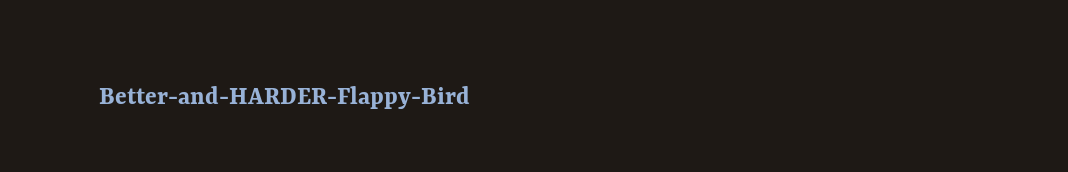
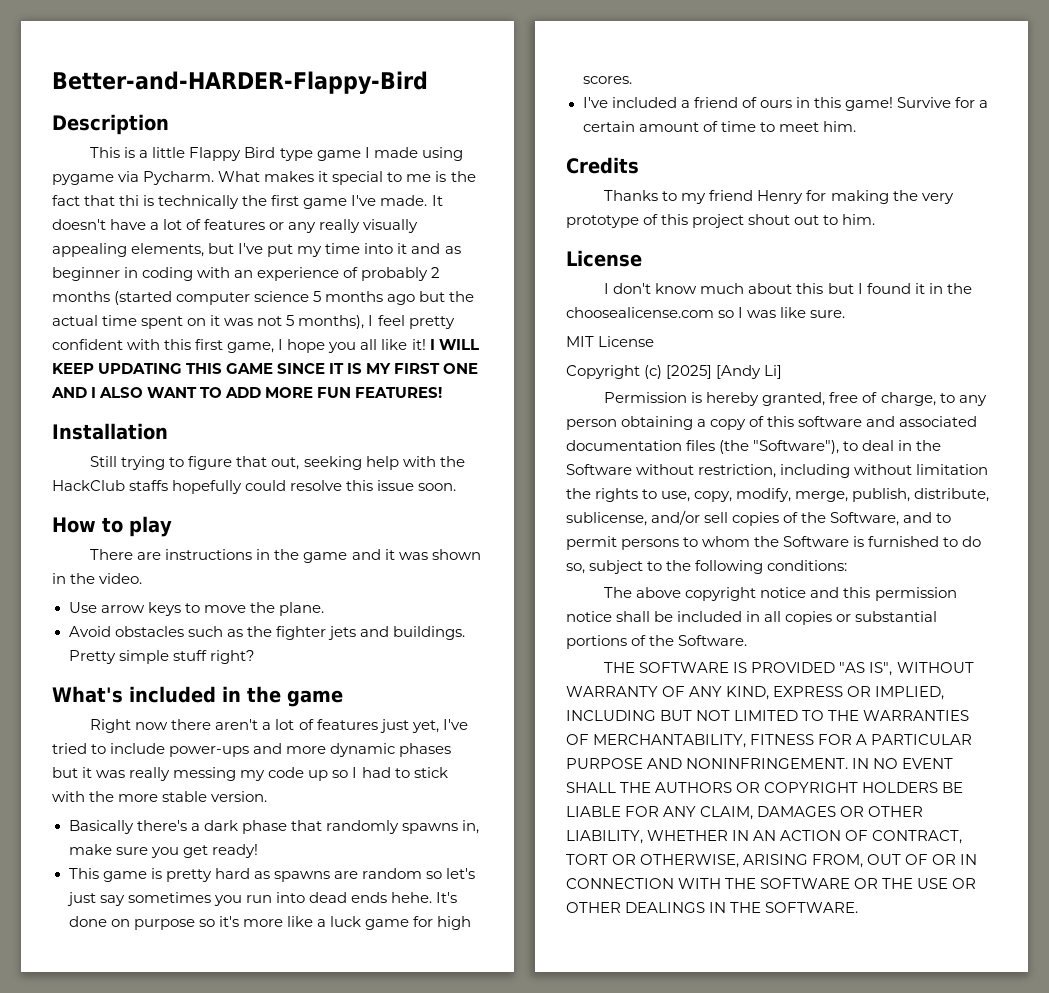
+ Description
+ This is a little Flappy Bird type game I made using pygame via Pycharm. What makes it special to me is the fact that thi is technically the first game I've made. It doesn't have a lot of features or any really visually appealing elements, but I've put my time into it and as beginner in coding with an experience of probably 2 months (started computer science 5 months ago but the actual time spent on it was not 5 months), I feel pretty confident with this first game, I hope you all like it! I WILL KEEP UPDATING THIS GAME SINCE IT IS MY FIRST ONE AND I ALSO WANT TO ADD MORE FUN FEATURES!
+ Installation
+ Still trying to figure that out, seeking help with the HackClub staffs hopefully could resolve this issue soon.
+ How to play
+ There are instructions in the game and it was shown in the video.
+ Use arrow keys to move the plane.
+ Avoid obstacles such as the fighter jets and buildings. Pretty simple stuff right?
+ What's included in the game
+ Right now there aren't a lot of features just yet, I've tried to include power-ups and more dynamic phases but it was really messing my code up so I had to stick with the more stable version.
+ Basically there's a dark phase that randomly spawns in, make sure you get ready!
+ This game is pretty hard as spawns are random so let's just say sometimes you run into dead ends hehe. It's done on purpose so it's more like a luck game for high scores.
+ I've included a friend of ours in this game! Survive for a certain amount of time to meet him.
+ Credits
+ Thanks to my friend Henry for making the very prototype of this project shout out to him.
+ License
+ I don't know much about this but I found it in the choosealicense.com so I was like sure.
+ MIT License
+ Copyright (c) [2025] [Andy Li]
+ Permission is hereby granted, free of charge, to any person obtaining a copy of this software and associated documentation files (the "Software"), to deal in the Software without restriction, including without limitation the rights to use, copy, modify, merge, publish, distribute, sublicense, and/or sell copies of the Software, and to permit persons to whom the Software is furnished to do so, subject to the following conditions:
+ The above copyright notice and this permission notice shall be included in all copies or substantial portions of the Software.
+ THE SOFTWARE IS PROVIDED "AS IS", WITHOUT WARRANTY OF ANY KIND, EXPRESS OR IMPLIED, INCLUDING BUT NOT LIMITED TO THE WARRANTIES OF MERCHANTABILITY, FITNESS FOR A PARTICULAR PURPOSE AND NONINFRINGEMENT. IN NO EVENT SHALL THE AUTHORS OR COPYRIGHT HOLDERS BE LIABLE FOR ANY CLAIM, DAMAGES OR OTHER LIABILITY, WHETHER IN AN ACTION OF CONTRACT, TORT OR OTHERWISE, ARISING FROM, OUT OF OR IN CONNECTION WITH THE SOFTWARE OR THE USE OR OTHER DEALINGS IN THE SOFTWARE.

